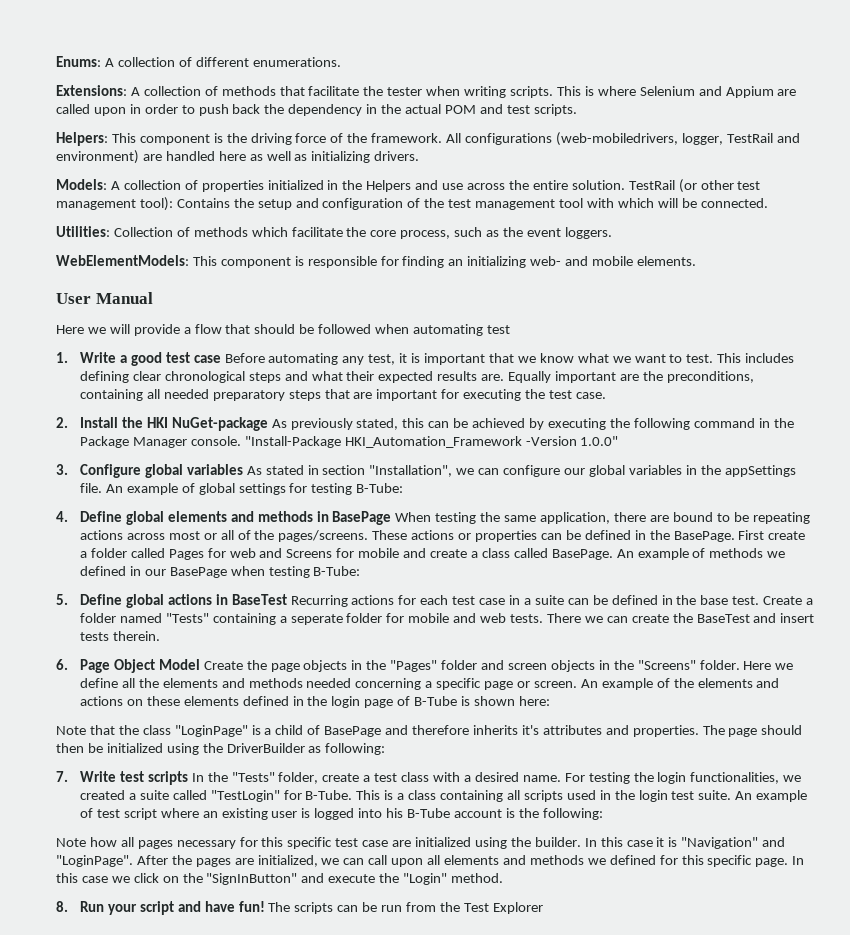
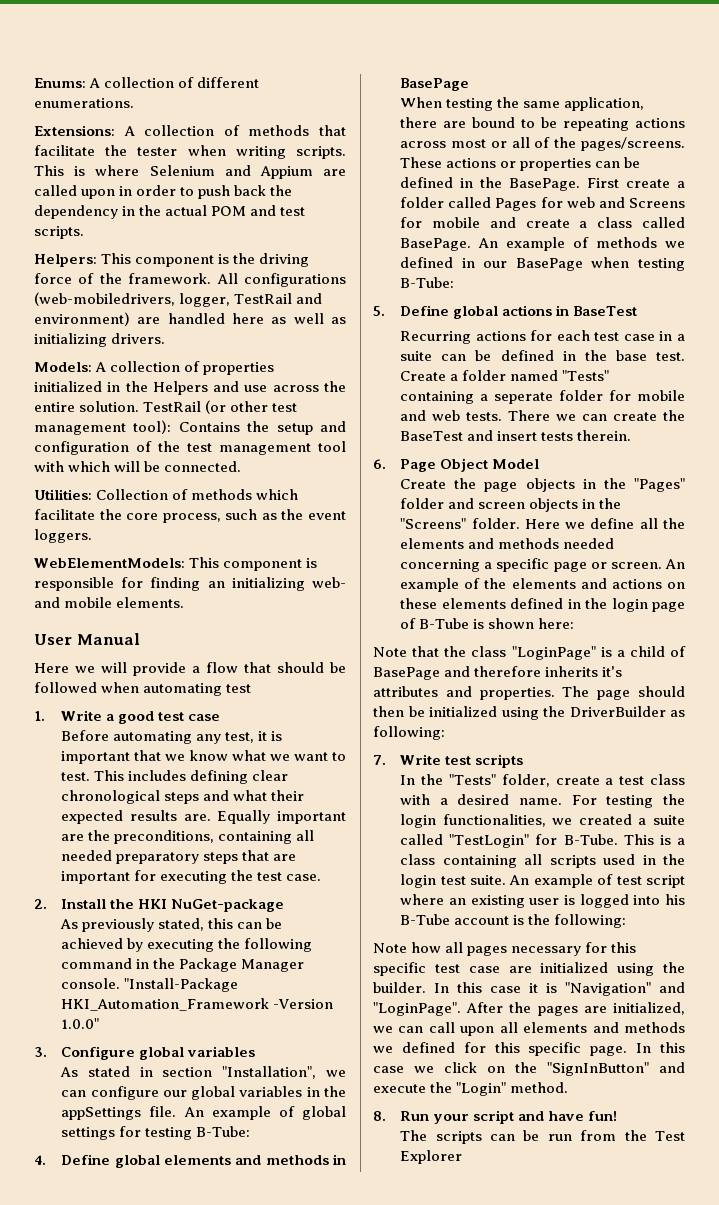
- 1. Write a good test case Before automating any test, it is important that we know what we want to test.
+ 1. Write a good test case
+ Before automating any test, it is important that we know what we want to test.
- 2. Install the HKI NuGet-package As previously stated, this can be achieved by executing the following command in the Package Manager console.
+ 2. Install the HKI NuGet-package
+ As previously stated, this can be achieved by executing the following command in the Package Manager console.
- 3. Configure global variables As stated in section "Installation", we can configure our global variables in the appSettings file.
+ 3. Configure global variables
+ As stated in section "Installation", we can configure our global variables in the appSettings file.
- 4. Define global elements and methods in BasePage When testing the same application, there are bound to be repeating actions across most or all of the pages/screens.
+ 4. Define global elements and methods in BasePage
+ When testing the same application, there are bound to be repeating actions across most or all of the pages/screens.
- 5. Define global actions in BaseTest Recurring actions for each test case in a suite can be defined in the base test.
+ 5. Define global actions in BaseTest
+ Recurring actions for each test case in a suite can be defined in the base test.
- 6. Page Object Model Create the page objects in the "Pages" folder and screen objects in the "Screens" folder.
+ 6. Page Object Model
+ Create the page objects in the "Pages" folder and screen objects in the "Screens" folder.
- 7. Write test scripts In the "Tests" folder, create a test class with a desired name.
+ 7. Write test scripts
+ In the "Tests" folder, create a test class with a desired name.
- 8. Run your script and have fun! The scripts can be run from the Test Explorer
+ 8. Run your script and have fun!
+ The scripts can be run from the Test Explorer

